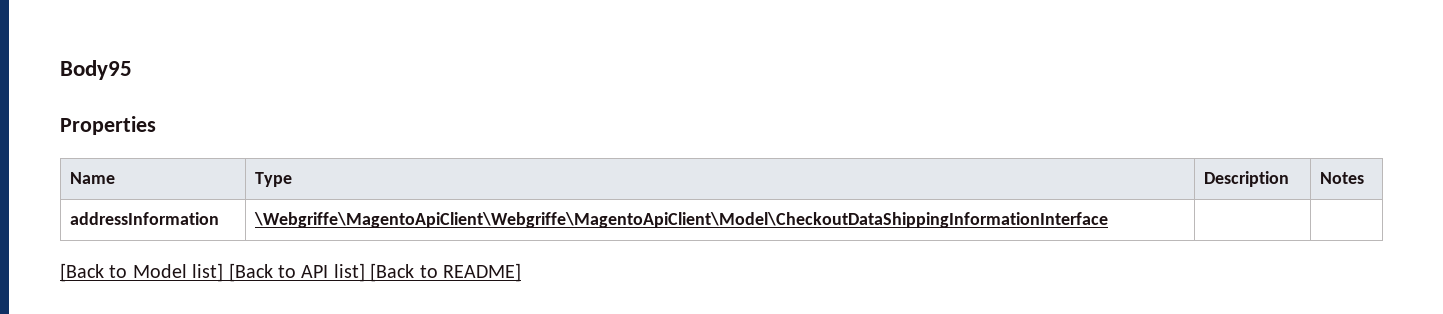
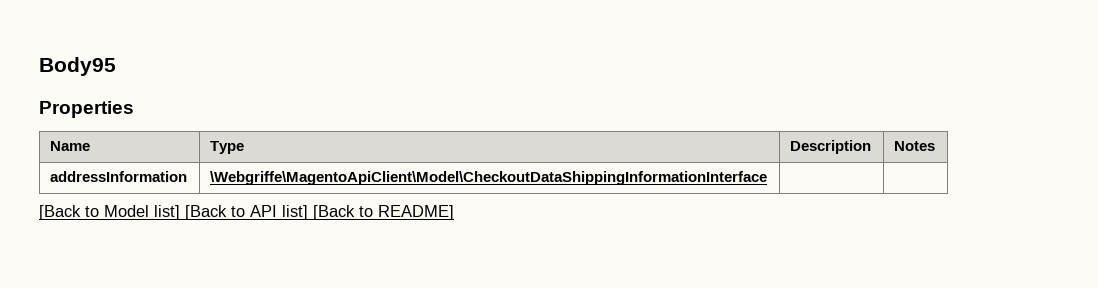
- addressInformation | \Webgriffe\MagentoApiClient\Webgriffe\MagentoApiClient\Model\CheckoutDataShippingInformationInterface | |
+ addressInformation | \Webgriffe\MagentoApiClient\Model\CheckoutDataShippingInformationInterface | |

